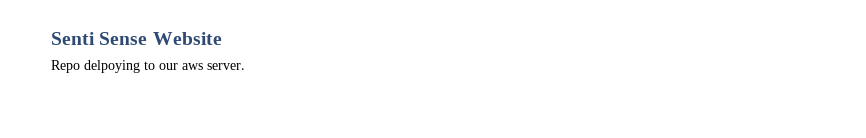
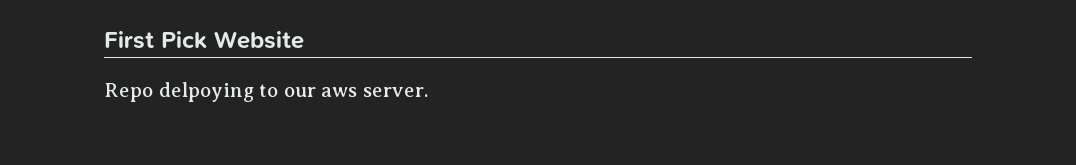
- Senti Sense Website
+ First Pick Website

